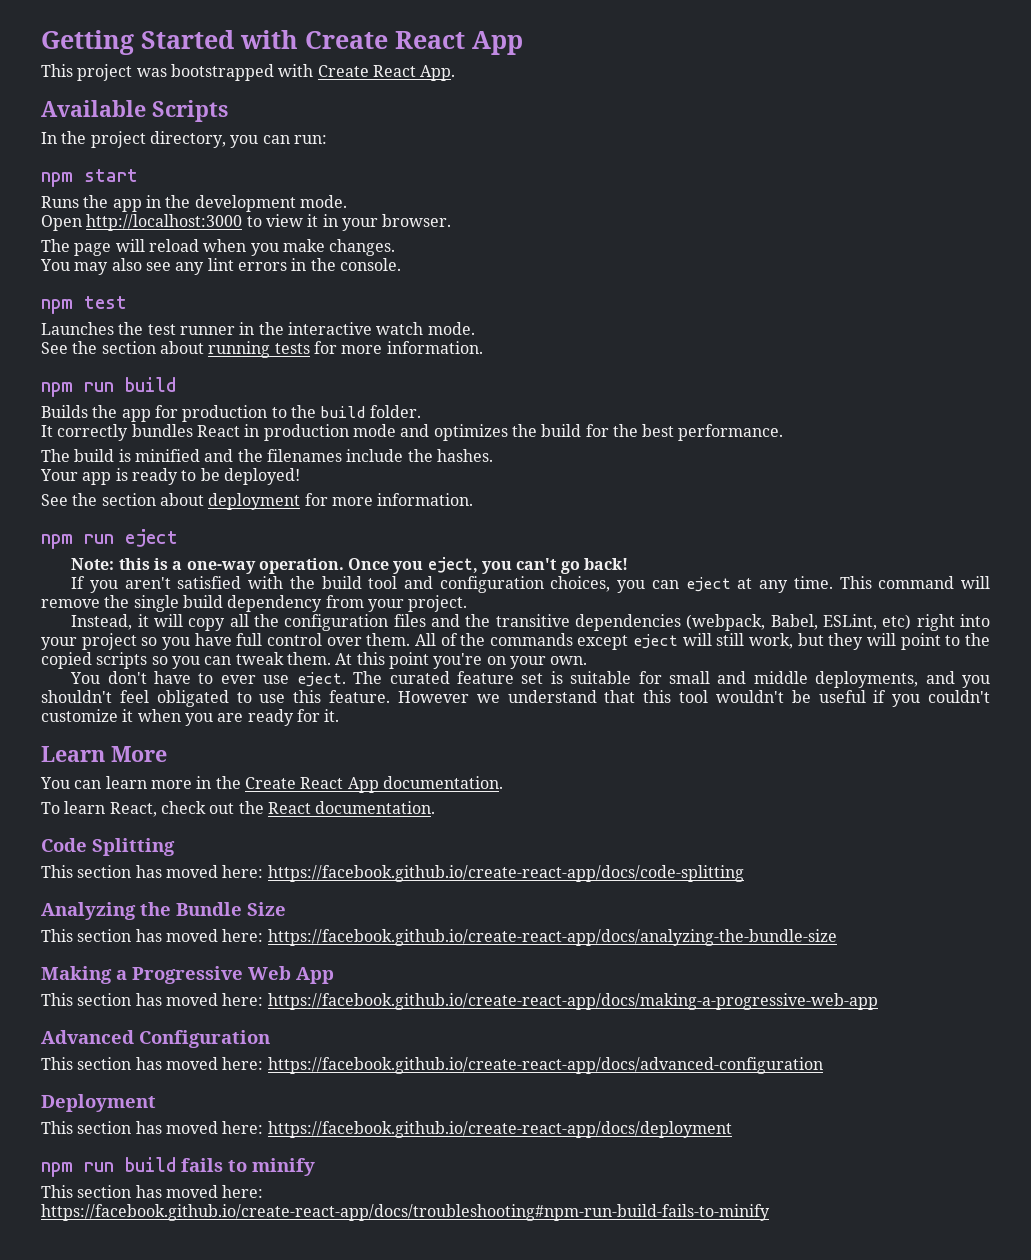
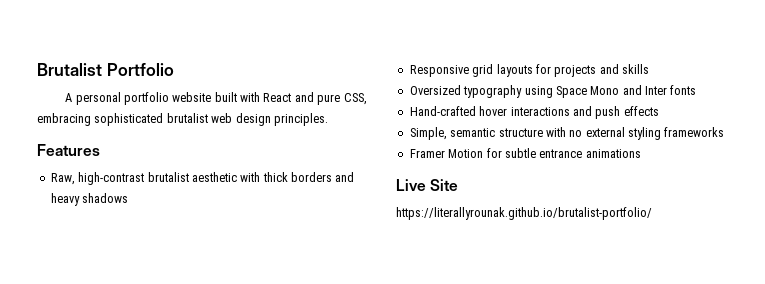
- Getting Started with Create React App
- This project was bootstrapped with Create React App.
- Available Scripts
- In the project directory, you can run:
- npm start
- Runs the app in the development mode.
- Open http://localhost:3000 to view it in your browser.
- The page will reload when you make changes.
- You may also see any lint errors in the console.
- npm test
- Launches the test runner in the interactive watch mode.
- See the section about running tests for more information.
- npm run build
- Builds the app for production to the build folder.
- It correctly bundles React in production mode and optimizes the build for the best performance.
- The build is minified and the filenames include the hashes.
- Your app is ready to be deployed!
- See the section about deployment for more information.
- npm run eject
- Note: this is a one-way operation. Once you eject, you can't go back!
- If you aren't satisfied with the build tool and configuration choices, you can eject at any time. This command will remove the single build dependency from your project.
- Instead, it will copy all the configuration files and the transitive dependencies (webpack, Babel, ESLint, etc) right into your project so you have full control over them. All of the commands except eject will still work, but they will point to the copied scripts so you can tweak them. At this point you're on your own.
- You don't have to ever use eject. The curated feature set is suitable for small and middle deployments, and you shouldn't feel obligated to use this feature. However we understand that this tool wouldn't be useful if you couldn't customize it when you are ready for it.
- Learn More
- You can learn more in the Create React App documentation.
- To learn React, check out the React documentation.
- Code Splitting
- This section has moved here: https://facebook.github.io/create-react-app/docs/code-splitting
- Analyzing the Bundle Size
- This section has moved here: https://facebook.github.io/create-react-app/docs/analyzing-the-bundle-size
- Making a Progressive Web App
- This section has moved here: https://facebook.github.io/create-react-app/docs/making-a-progressive-web-app
- Advanced Configuration
- This section has moved here: https://facebook.github.io/create-react-app/docs/advanced-configuration
- Deployment
- This section has moved here: https://facebook.github.io/create-react-app/docs/deployment
- npm run build fails to minify
- This section has moved here: https://facebook.github.io/create-react-app/docs/troubleshooting#npm-run-build-fails-to-minify
+ Brutalist Portfolio
+ A personal portfolio website built with React and pure CSS, embracing sophisticated brutalist web design principles.
+ Features
+ Raw, high-contrast brutalist aesthetic with thick borders and heavy shadows
+ Responsive grid layouts for projects and skills
+ Oversized typography using Space Mono and Inter fonts
+ Hand-crafted hover interactions and push effects
+ Simple, semantic structure with no external styling frameworks
+ Framer Motion for subtle entrance animations
+ Live Site
+ https://literallyrounak.github.io/brutalist-portfolio/

